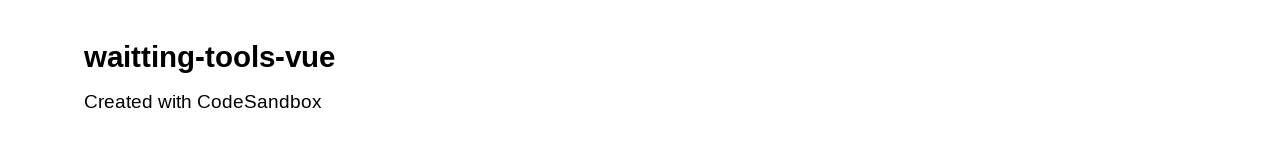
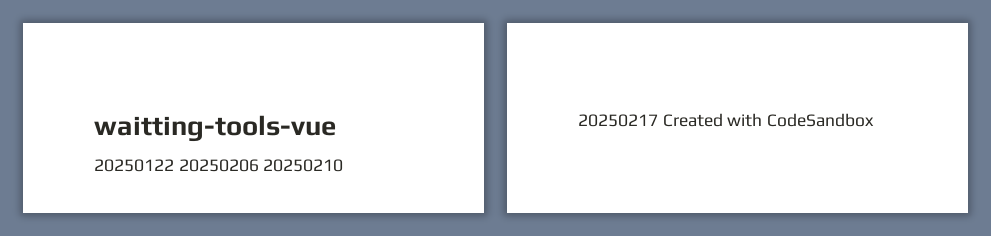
- Created with CodeSandbox
+ 20250122 20250206 20250210 20250217 Created with CodeSandbox

